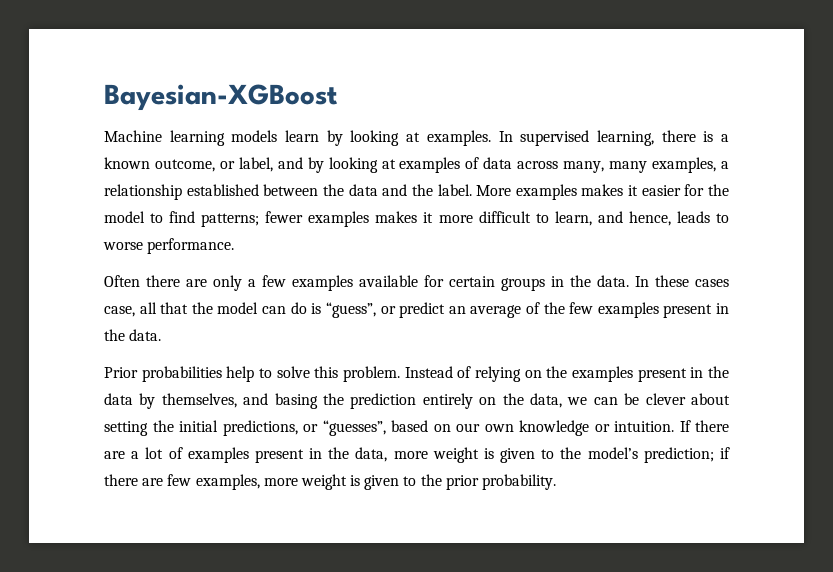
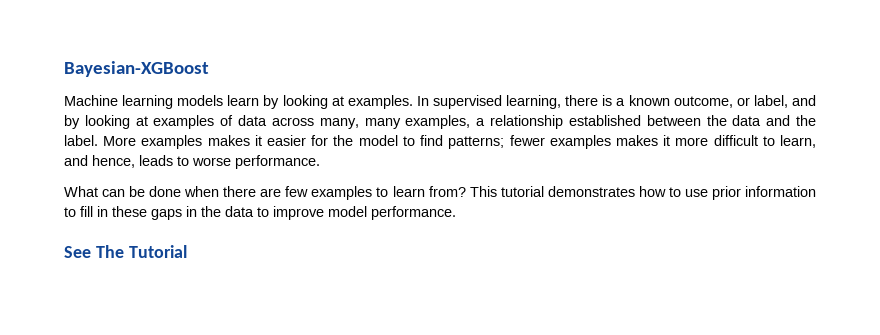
- Often there are only a few examples available for certain groups in the data. In these cases case, all that the model can do is “guess”, or predict an average of the few examples present in the data.
- Prior probabilities help to solve this problem. Instead of relying on the examples present in the data by themselves, and basing the prediction entirely on the data, we can be clever about setting the initial predictions, or “guesses”, based on our own knowledge or intuition. If there are a lot of examples present in the data, more weight is given to the model’s prediction; if there are few examples, more weight is given to the prior probability.
+ What can be done when there are few examples to learn from? This tutorial demonstrates how to use prior information to fill in these gaps in the data to improve model performance.
+ See The Tutorial

